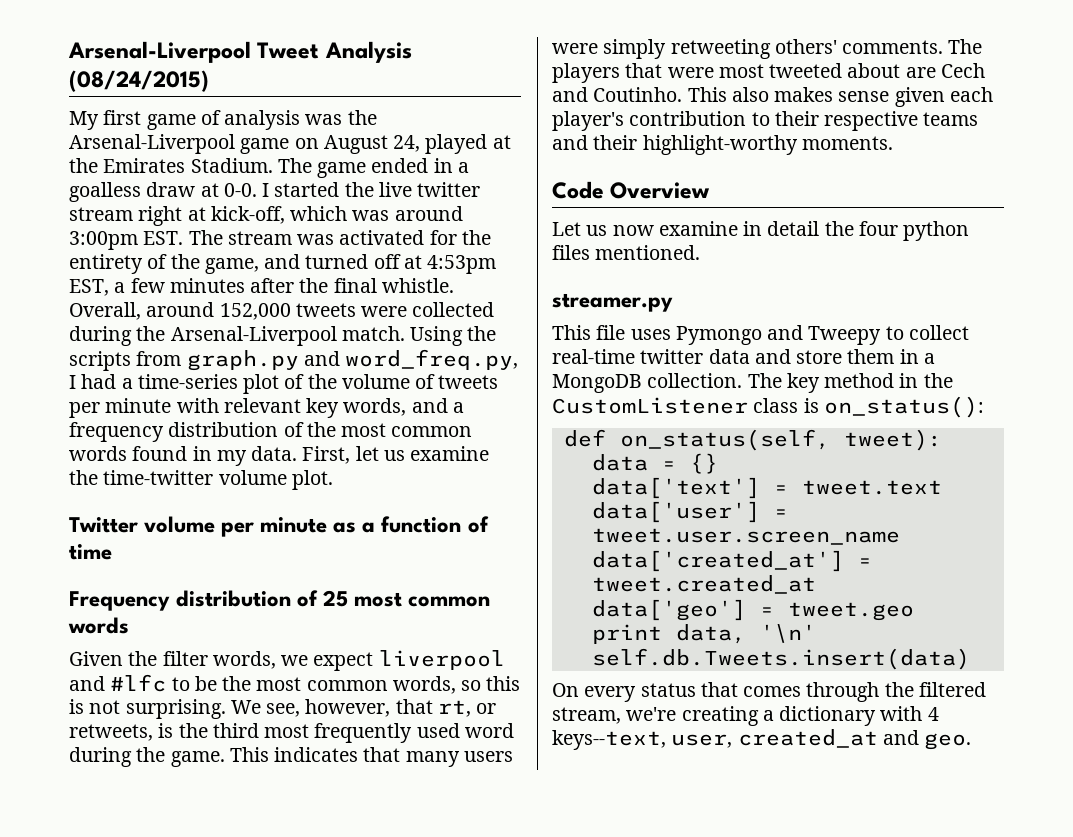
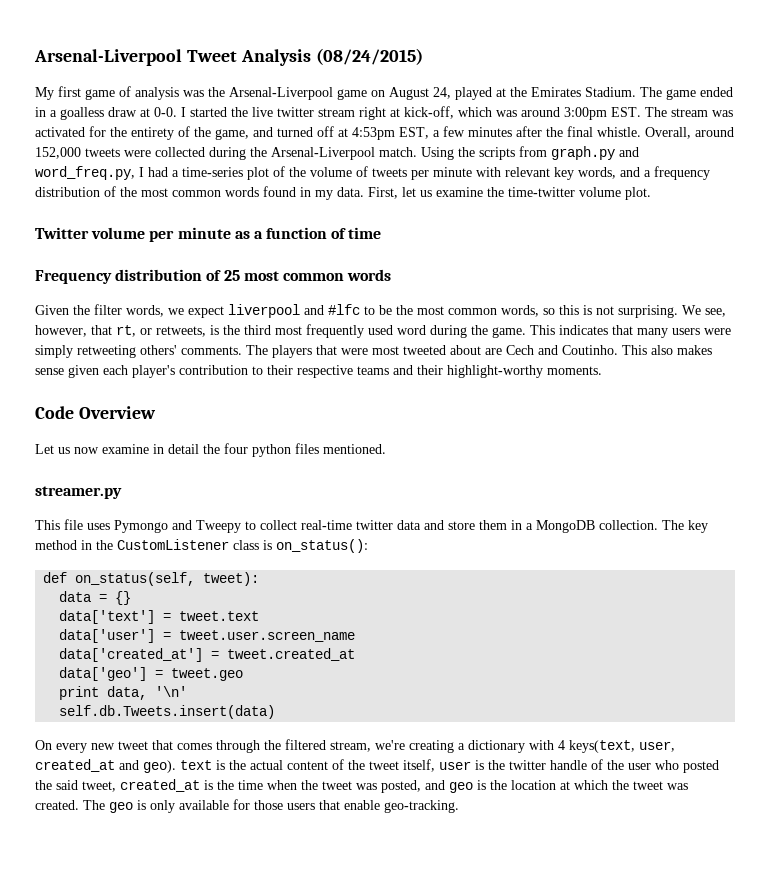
- On every status that comes through the filtered stream, we're creating a dictionary with 4 keys--text, user, created_at and geo.
+ On every new tweet that comes through the filtered stream, we're creating a dictionary with 4 keys(text, user, created_at and geo). text is the actual content of the tweet itself, user is the twitter handle of the user who posted the said tweet, created_at is the time when the tweet was posted, and geo is the location at which the tweet was created. The geo is only available for those users that enable geo-tracking.

